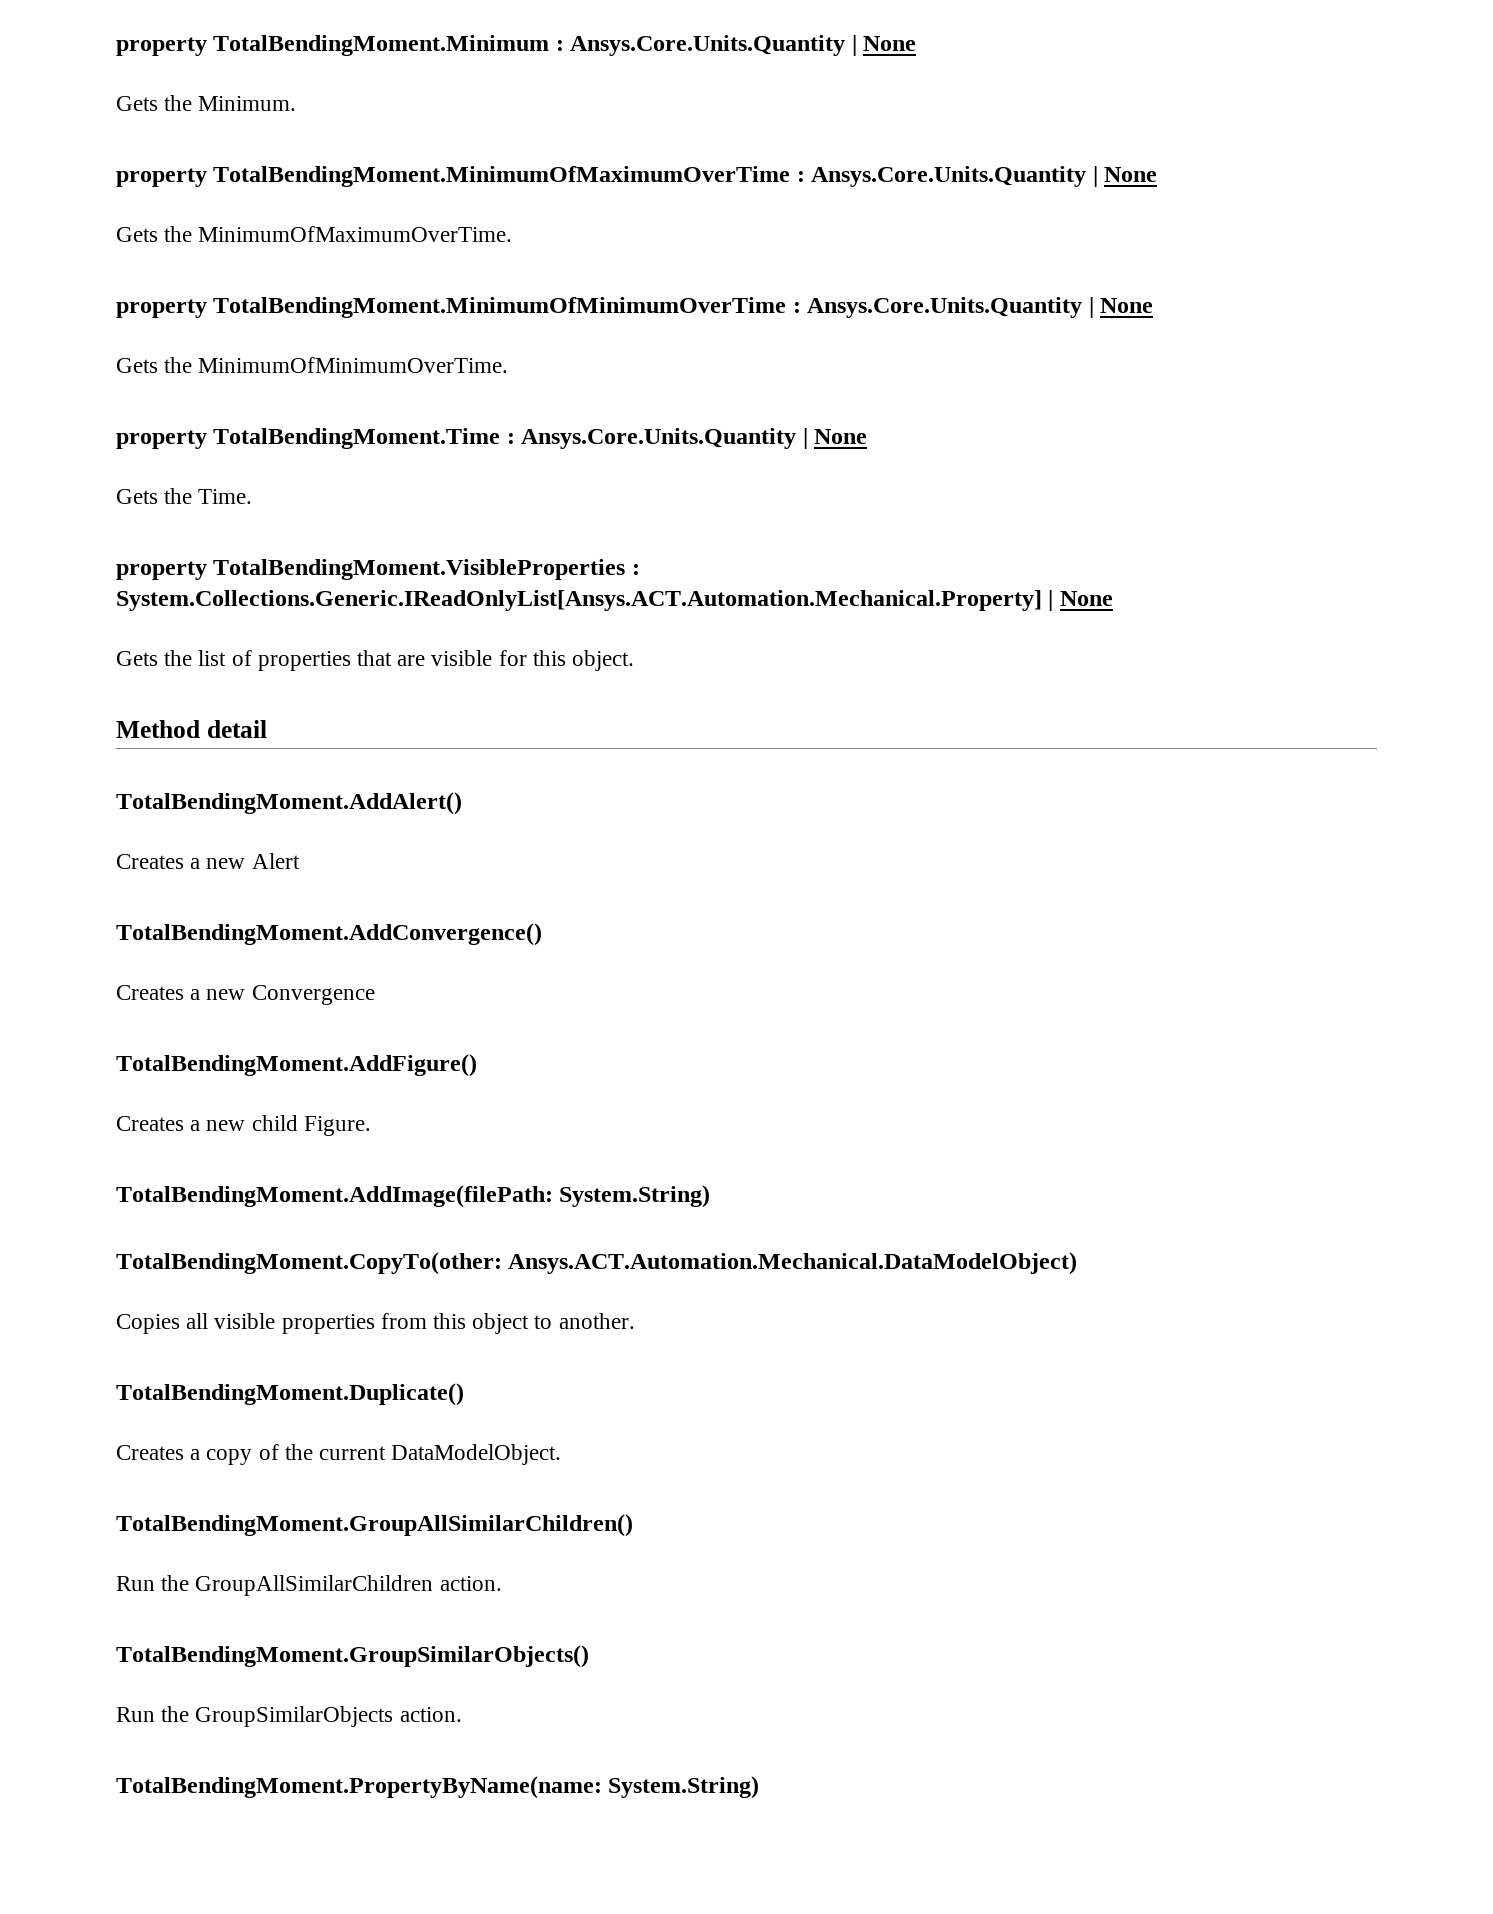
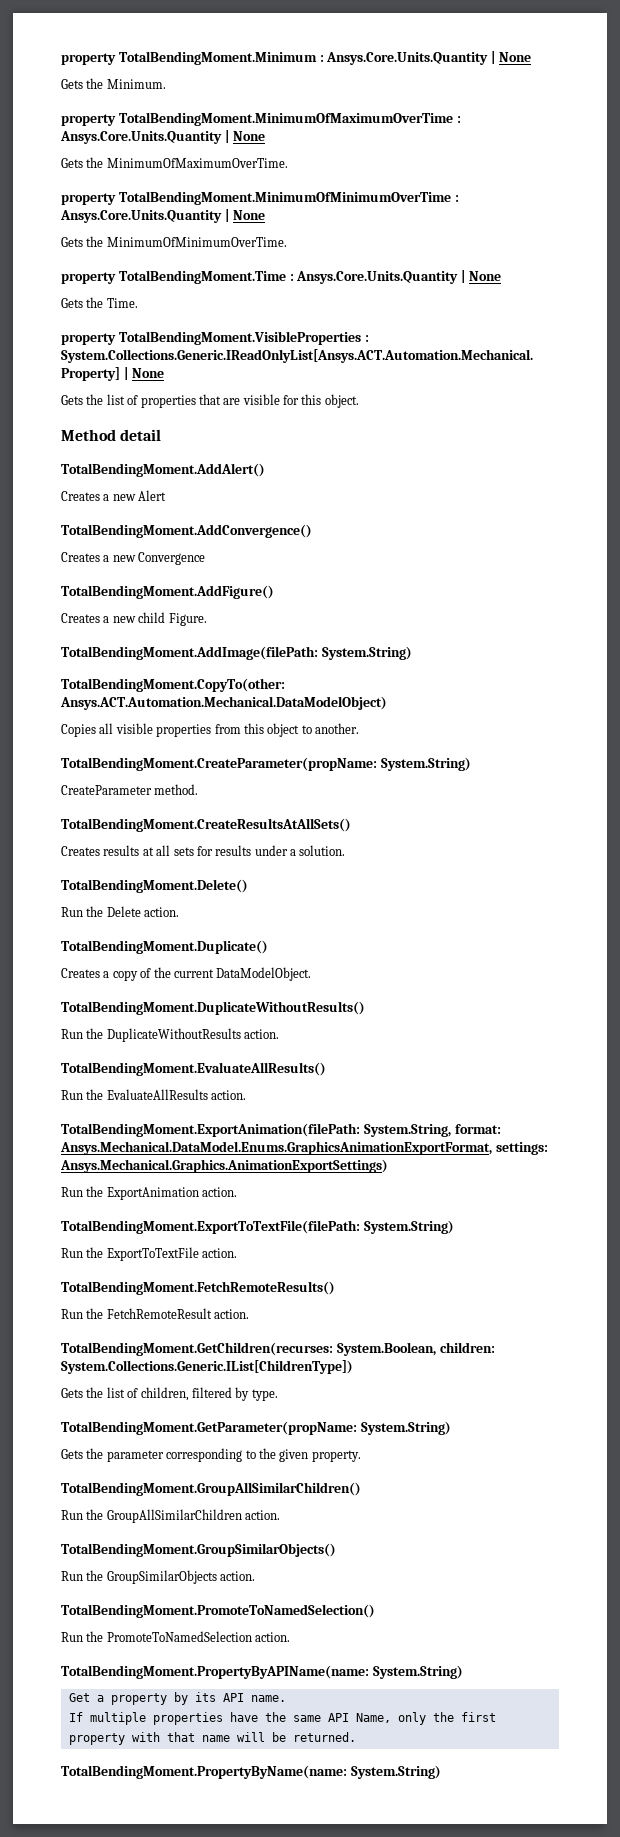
+ TotalBendingMoment.CreateParameter(propName: System.String)
+ CreateParameter method.
+ TotalBendingMoment.CreateResultsAtAllSets()
+ Creates results at all sets for results under a solution.
+ TotalBendingMoment.Delete()
+ Run the Delete action.
+ TotalBendingMoment.DuplicateWithoutResults()
+ Run the DuplicateWithoutResults action.
+ TotalBendingMoment.EvaluateAllResults()
+ Run the EvaluateAllResults action.
+ TotalBendingMoment.ExportAnimation(filePath: System.String, format: Ansys.Mechanical.DataModel.Enums.GraphicsAnimationExportFormat, settings: Ansys.Mechanical.Graphics.AnimationExportSettings)
+ Run the ExportAnimation action.
+ TotalBendingMoment.ExportToTextFile(filePath: System.String)
+ Run the ExportToTextFile action.
+ TotalBendingMoment.FetchRemoteResults()
+ Run the FetchRemoteResult action.
+ TotalBendingMoment.GetChildren(recurses: System.Boolean, children: System.Collections.Generic.IList[ChildrenType])
+ Gets the list of children, filtered by type.
+ TotalBendingMoment.GetParameter(propName: System.String)
+ Gets the parameter corresponding to the given property.
+ TotalBendingMoment.PromoteToNamedSelection()
+ Run the PromoteToNamedSelection action.
+ TotalBendingMoment.PropertyByAPIName(name: System.String)
+ Get a property by its API name.
+ If multiple properties have the same API Name, only the first property with that name will be returned.

